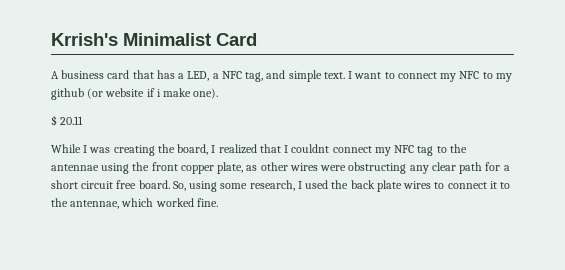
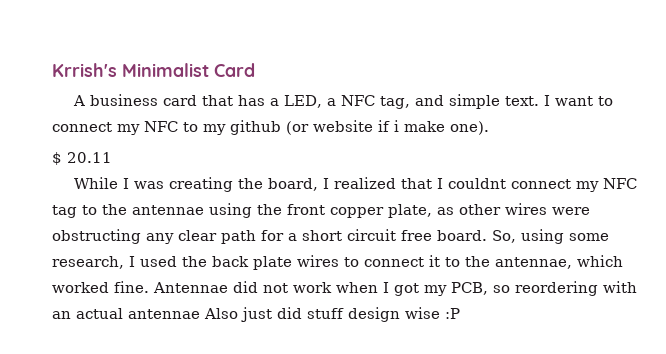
+ Antennae did not work when I got my PCB, so reordering with an actual antennae Also just did stuff design wise :P

